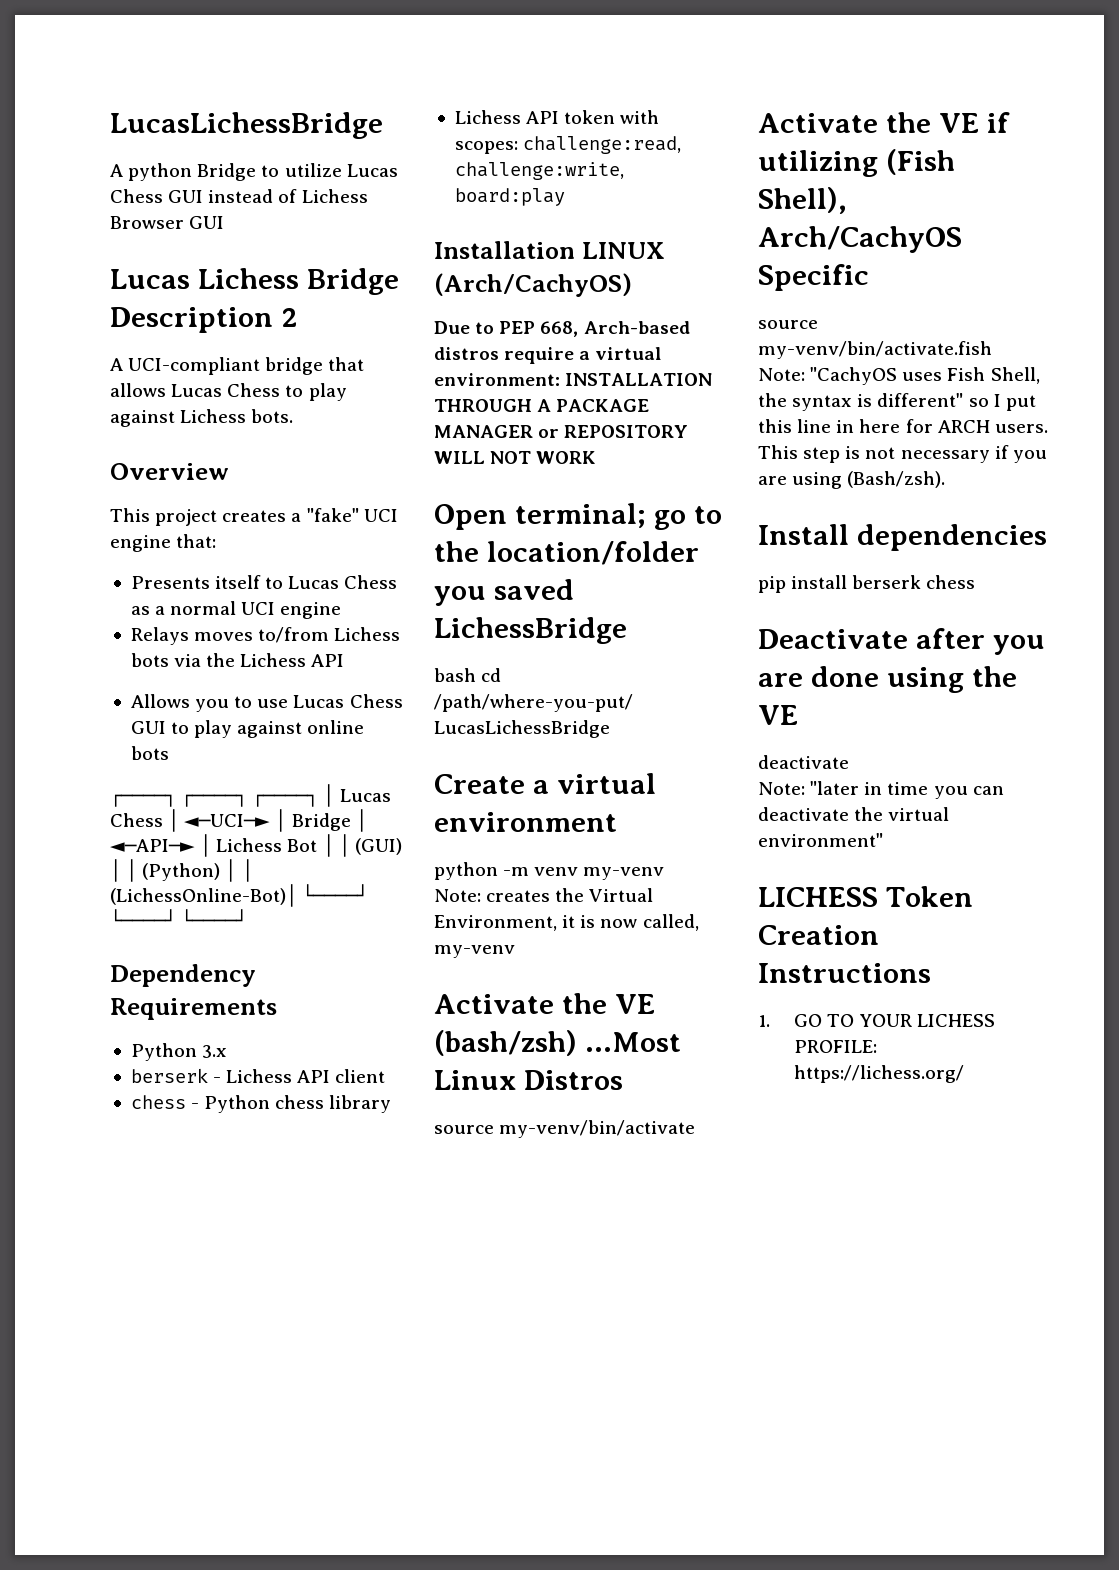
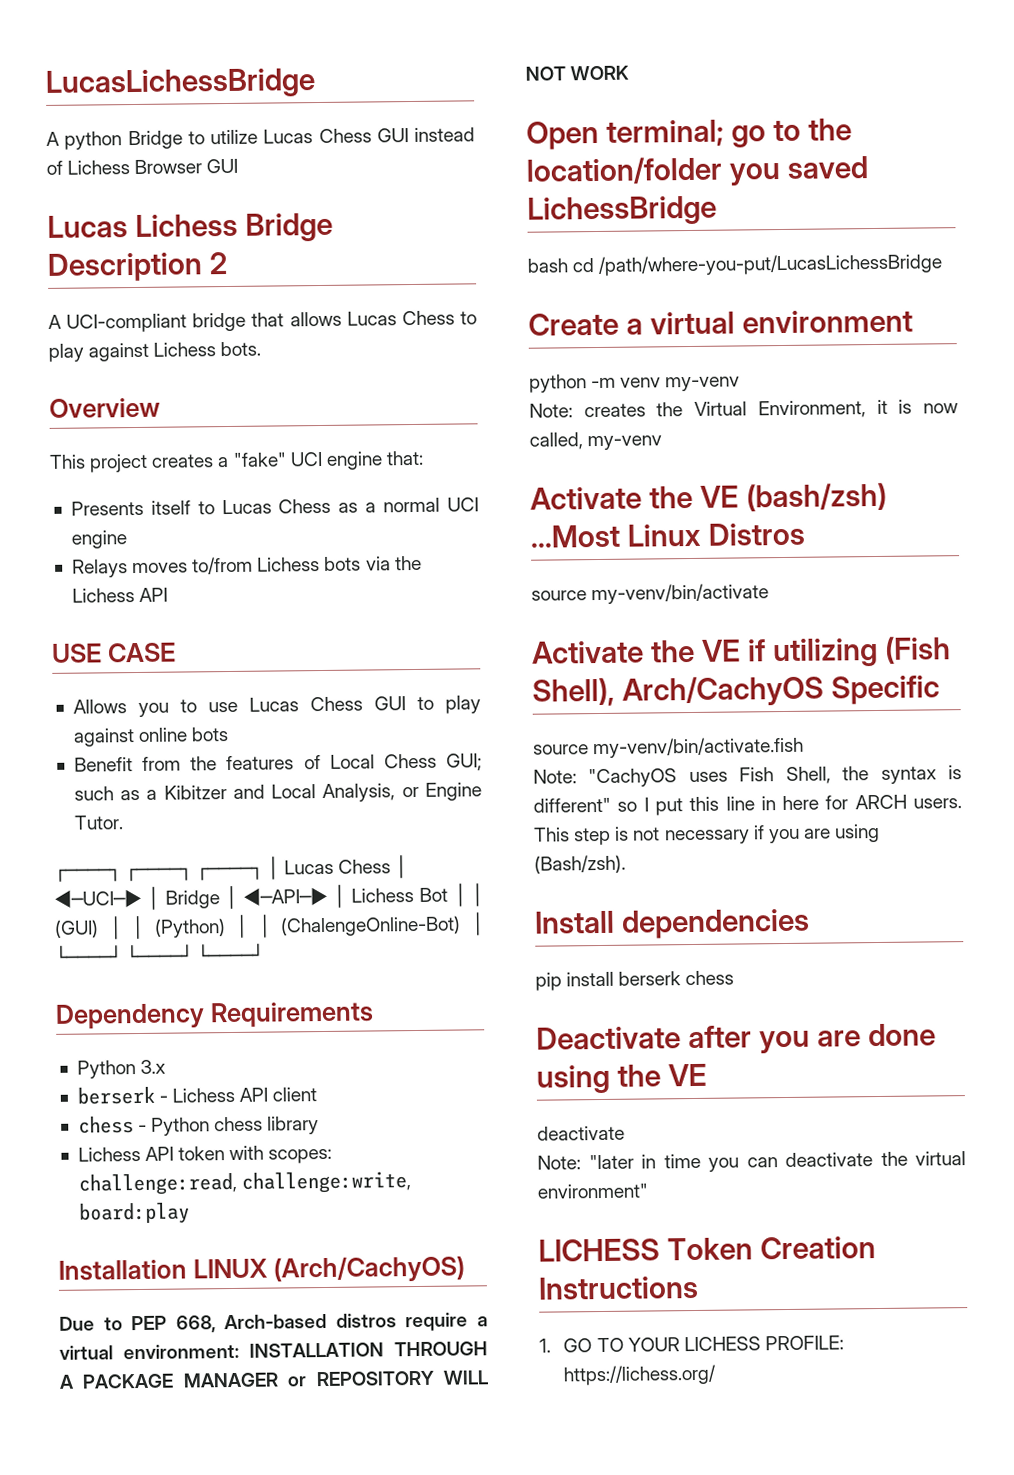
+ USE CASE
+ Benefit from the features of Local Chess GUI; such as a Kibitzer and Local Analysis, or Engine Tutor.
- ┌────┐ ┌────┐ ┌────┐ │ Lucas Chess │ ◄─UCI─► │ Bridge │ ◄─API─► │ Lichess Bot │ │ (GUI) │ │ (Python) │ │ (LichessOnline-Bot)│ └────┘ └────┘ └────┘
+ ┌────┐ ┌────┐ ┌────┐ │ Lucas Chess │ ◄─UCI─► │ Bridge │ ◄─API─► │ Lichess Bot │ │ (GUI) │ │ (Python) │ │ (ChalengeOnline-Bot) │ └────┘ └────┘ └────┘

